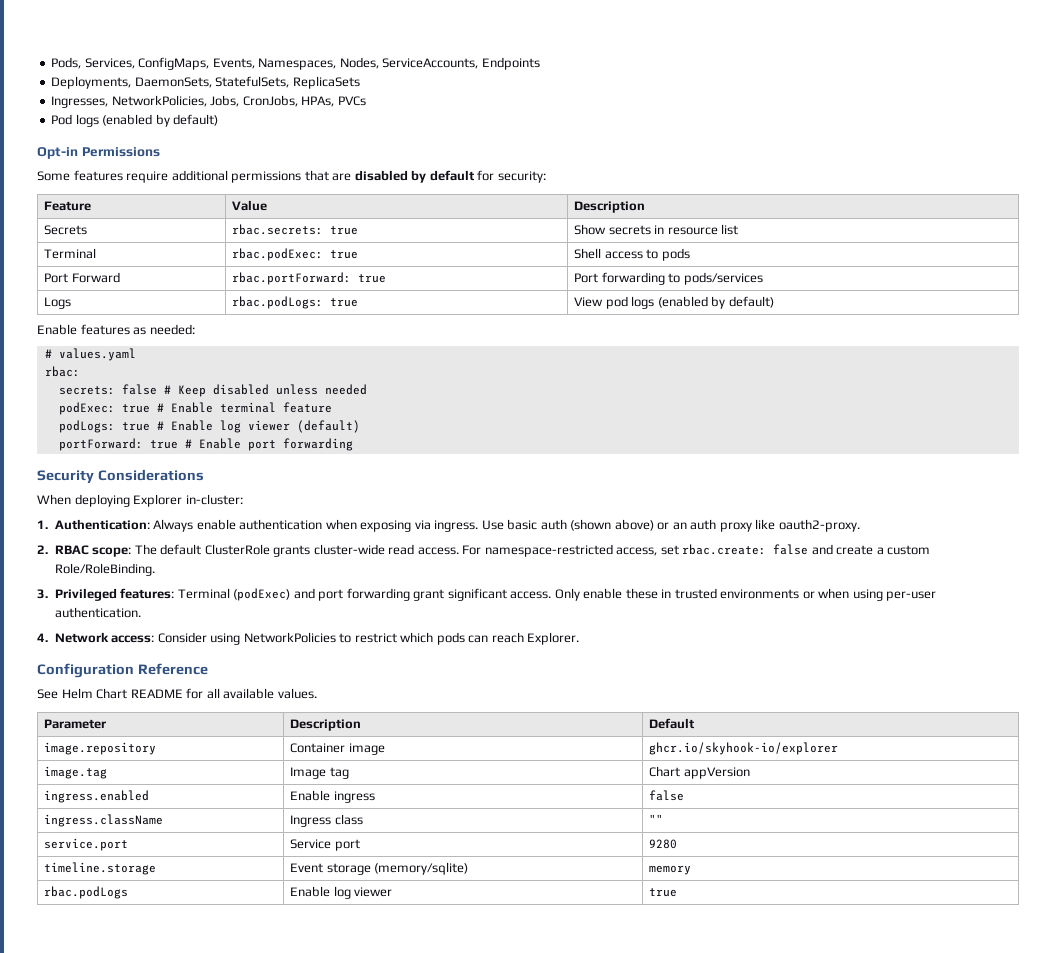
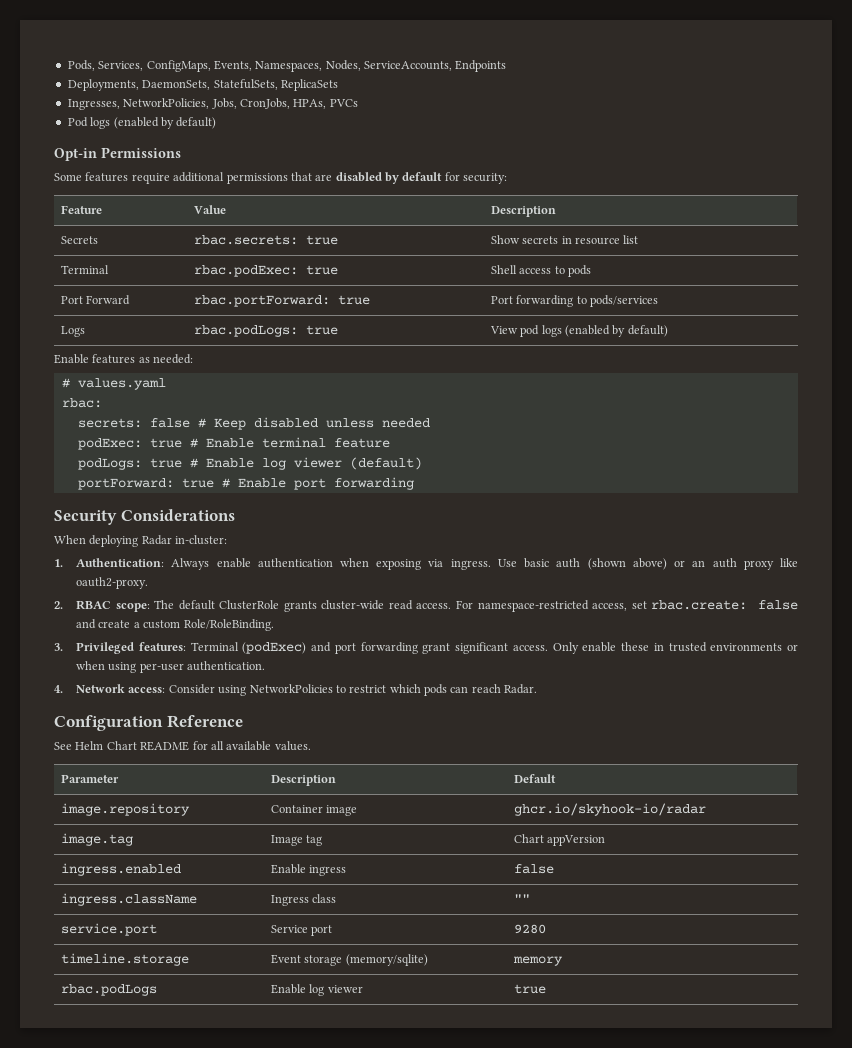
- When deploying Explorer in-cluster:
+ When deploying Radar in-cluster:
- 4. Network access: Consider using NetworkPolicies to restrict which pods can reach Explorer.
+ 4. Network access: Consider using NetworkPolicies to restrict which pods can reach Radar.
- image.repository | Container image | ghcr.io/skyhook-io/explorer
+ image.repository | Container image | ghcr.io/skyhook-io/radar

